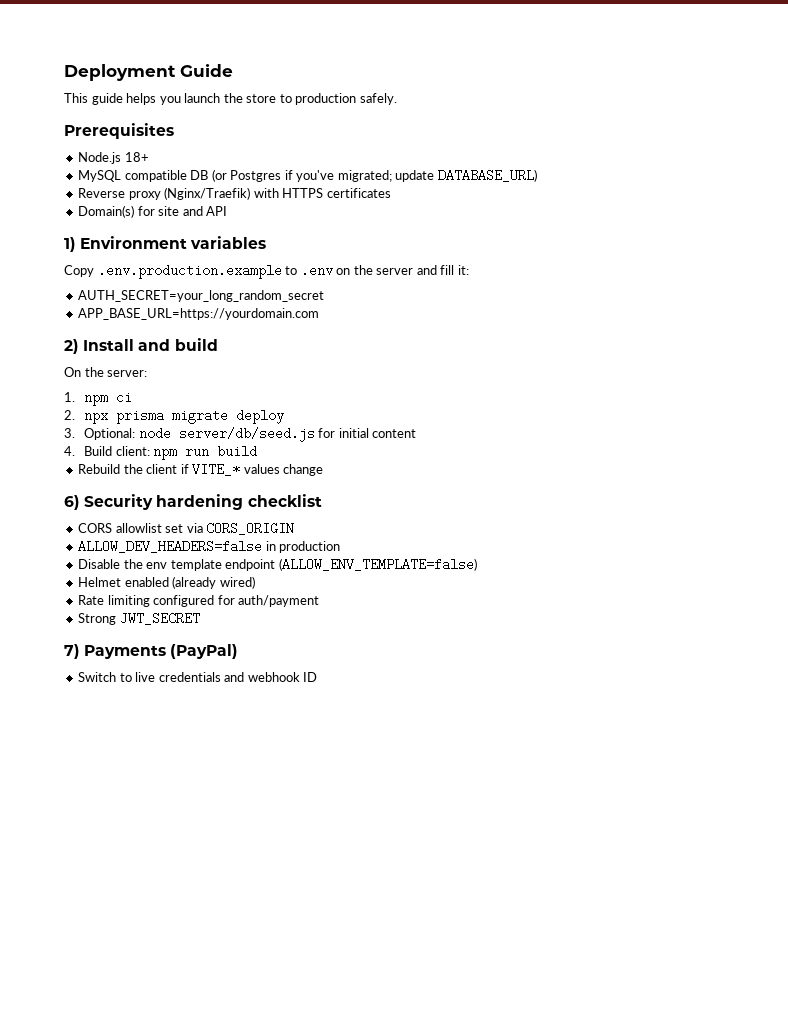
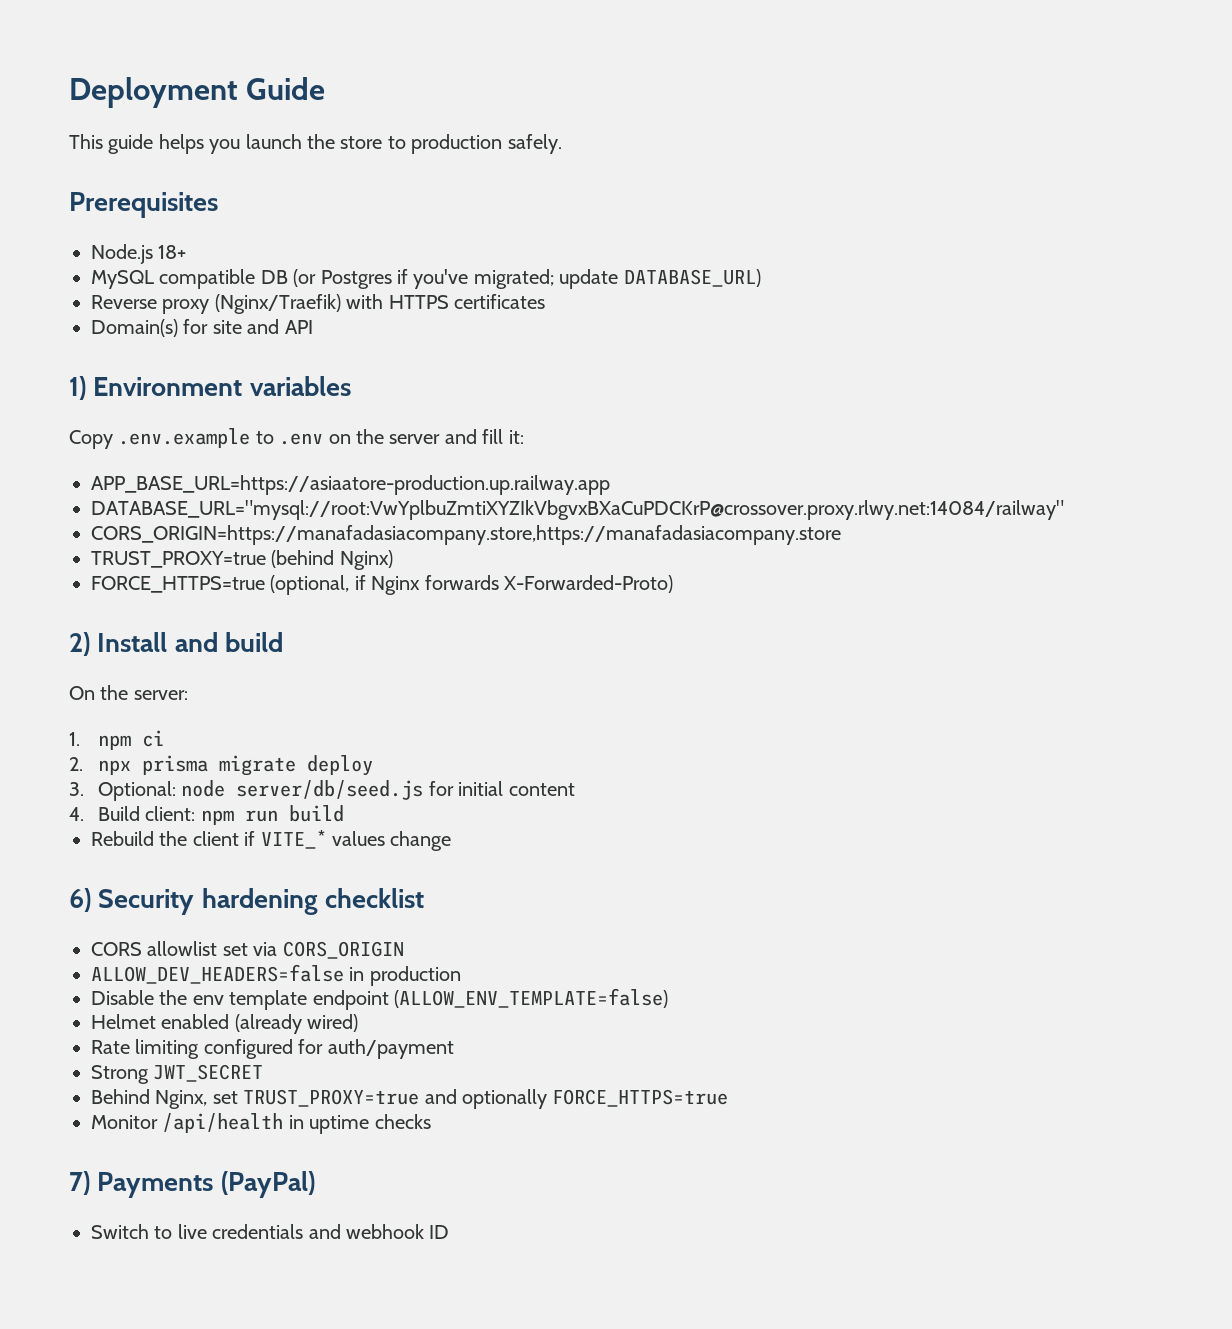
- Copy .env.production.example to .env on the server and fill it:
+ Copy .env.example to .env on the server and fill it:
- AUTH_SECRET=your_long_random_secret
- APP_BASE_URL=https://yourdomain.com
+ APP_BASE_URL=https://asiaatore-production.up.railway.app
+ DATABASE_URL="mysql://root:VwYplbuZmtiXYZIkVbgvxBXaCuPDCKrP@crossover.proxy.rlwy.net:14084/railway"
+ CORS_ORIGIN=https://manafadasiacompany.store,https://manafadasiacompany.store
+ TRUST_PROXY=true (behind Nginx)
+ FORCE_HTTPS=true (optional, if Nginx forwards X-Forwarded-Proto)
+ Behind Nginx, set TRUST_PROXY=true and optionally FORCE_HTTPS=true
+ Monitor /api/health in uptime checks

